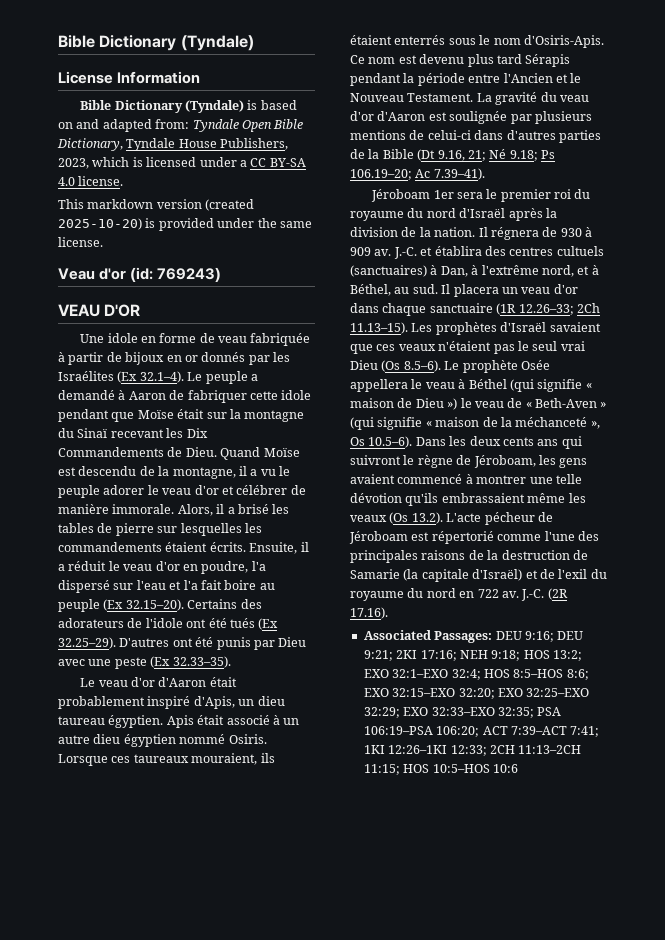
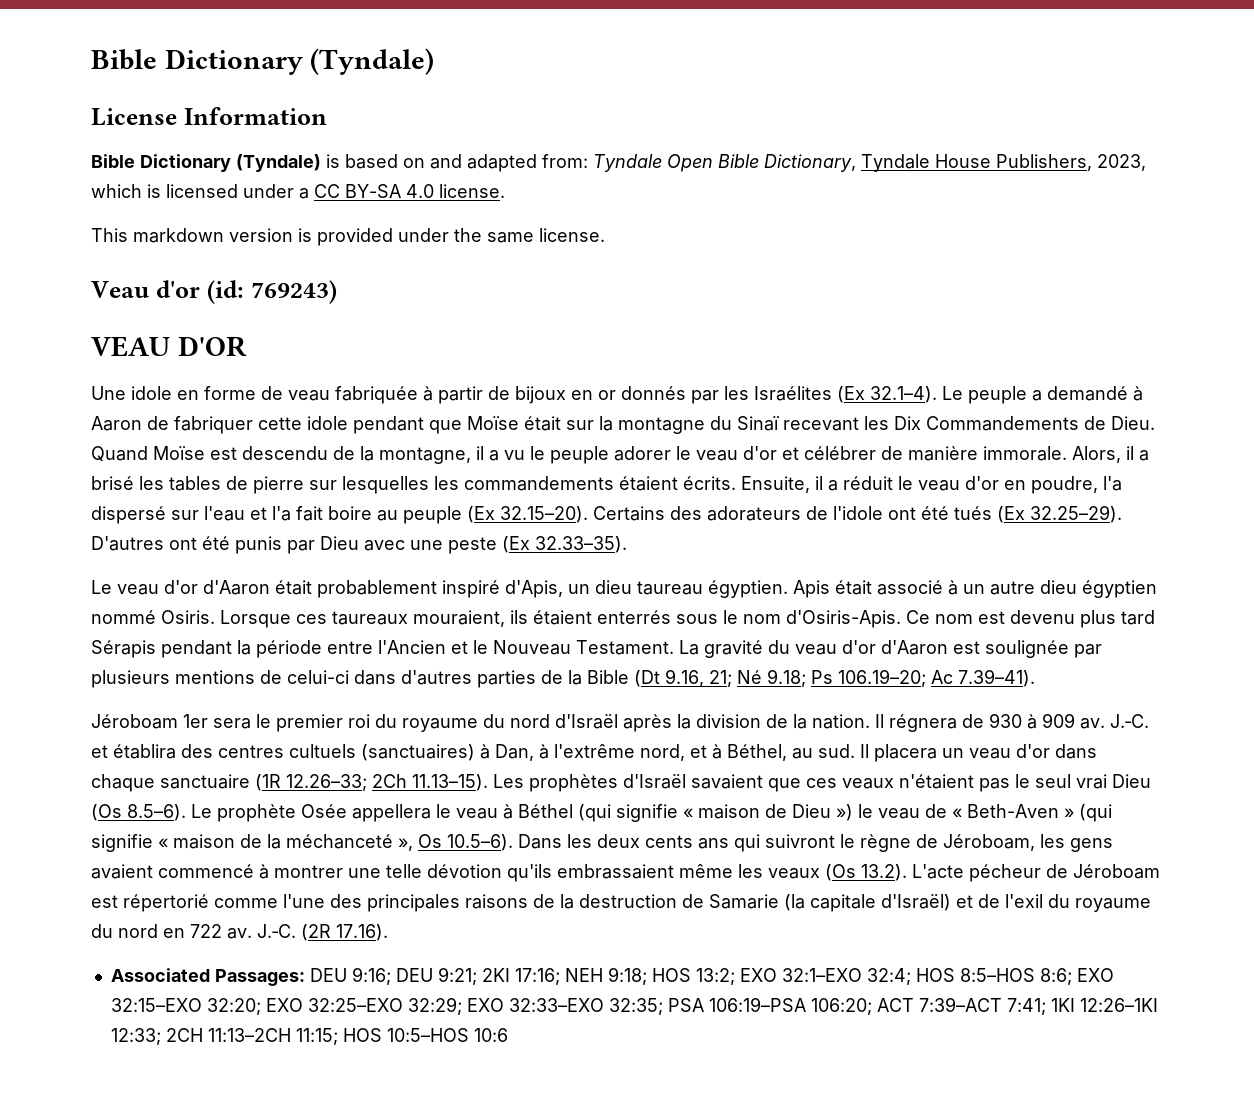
- This markdown version (created 2025-10-20) is provided under the same license.
+ This markdown version is provided under the same license.

